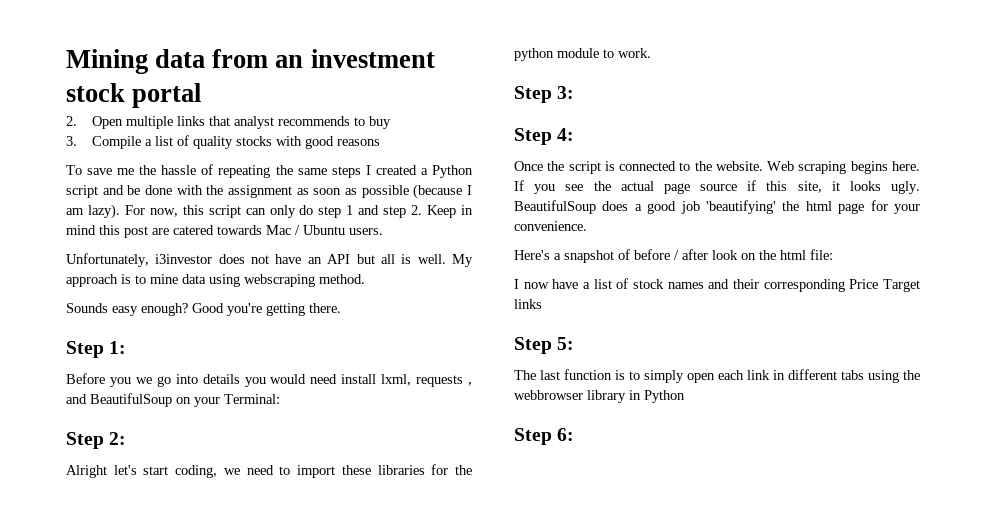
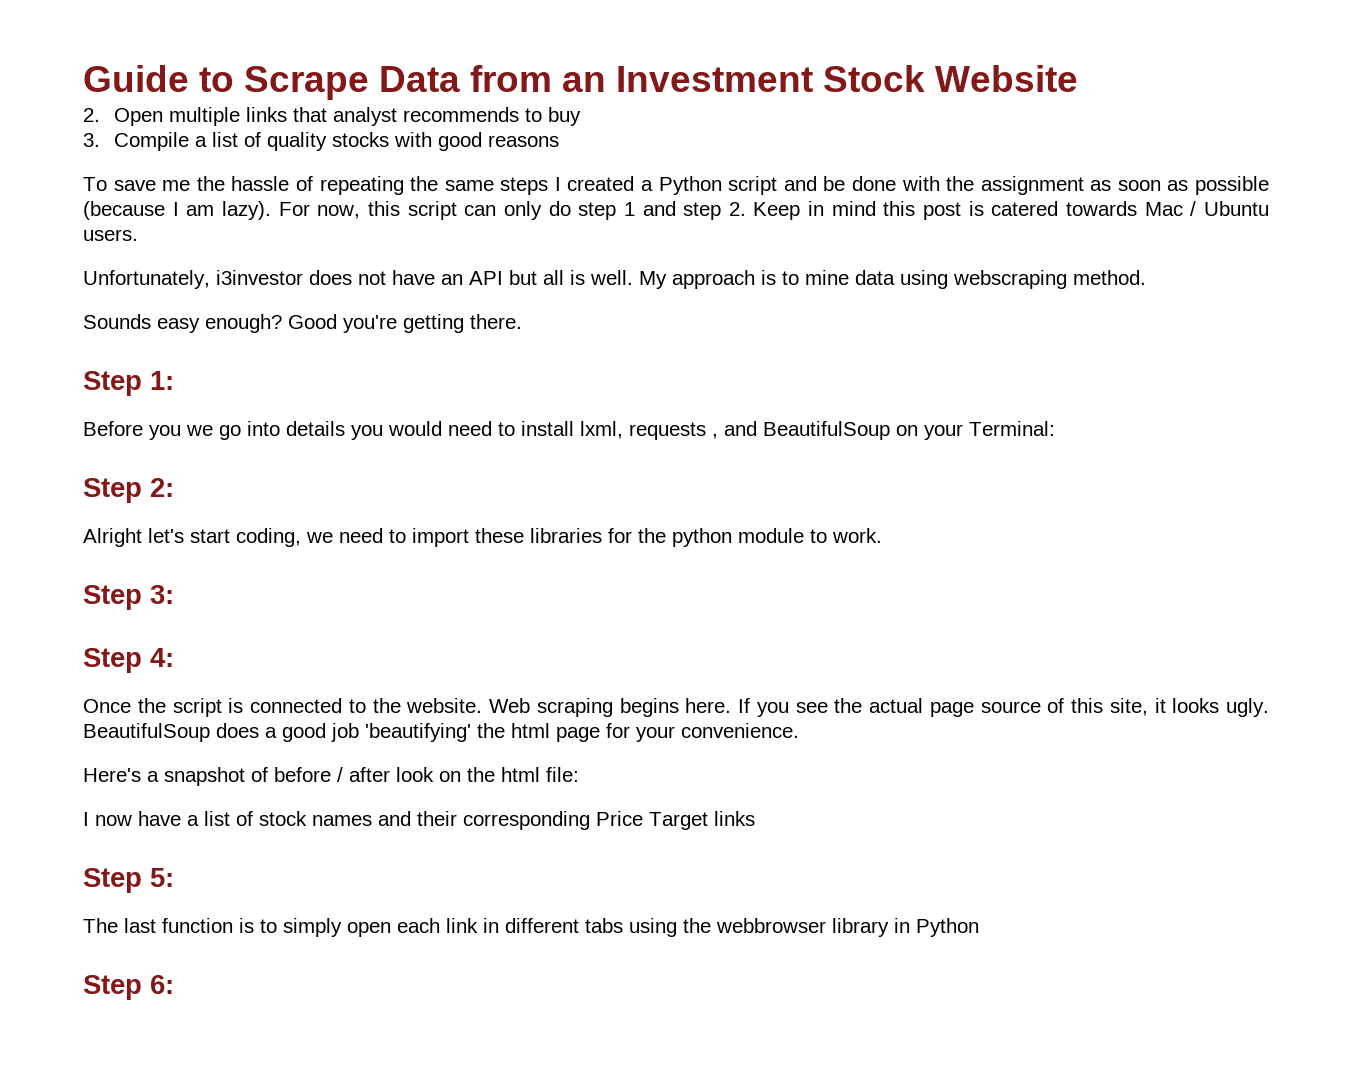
- Mining data from an investment stock portal
+ Guide to Scrape Data from an Investment Stock Website
- For now, this script can only do step 1 and step 2. Keep in mind this post are catered towards Mac / Ubuntu users.
+ For now, this script can only do step 1 and step 2. Keep in mind this post is catered towards Mac / Ubuntu users.
- Before you we go into details you would need install lxml, requests , and BeautifulSoup on your Terminal:
+ Before you we go into details you would need to install lxml, requests , and BeautifulSoup on your Terminal:
- If you see the actual page source if this site, it looks ugly.
+ If you see the actual page source of this site, it looks ugly.

